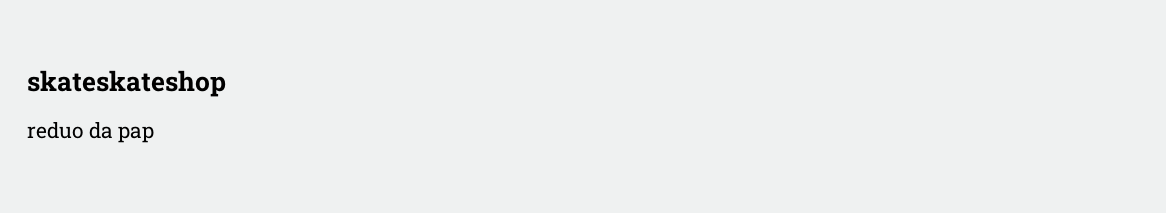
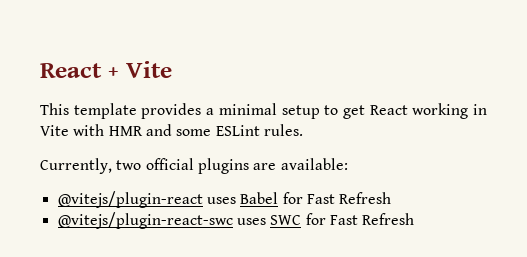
- skateskateshop
- reduo da pap
+ React + Vite
+ This template provides a minimal setup to get React working in Vite with HMR and some ESLint rules.
+ Currently, two official plugins are available:
+ @vitejs/plugin-react uses Babel for Fast Refresh
+ @vitejs/plugin-react-swc uses SWC for Fast Refresh

